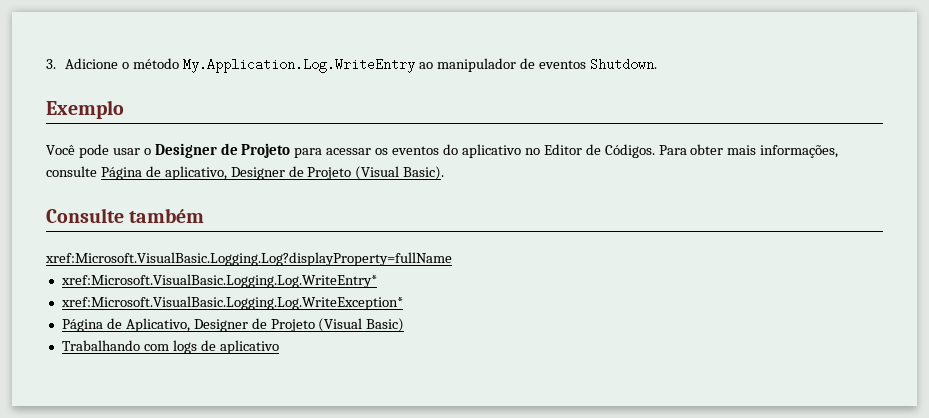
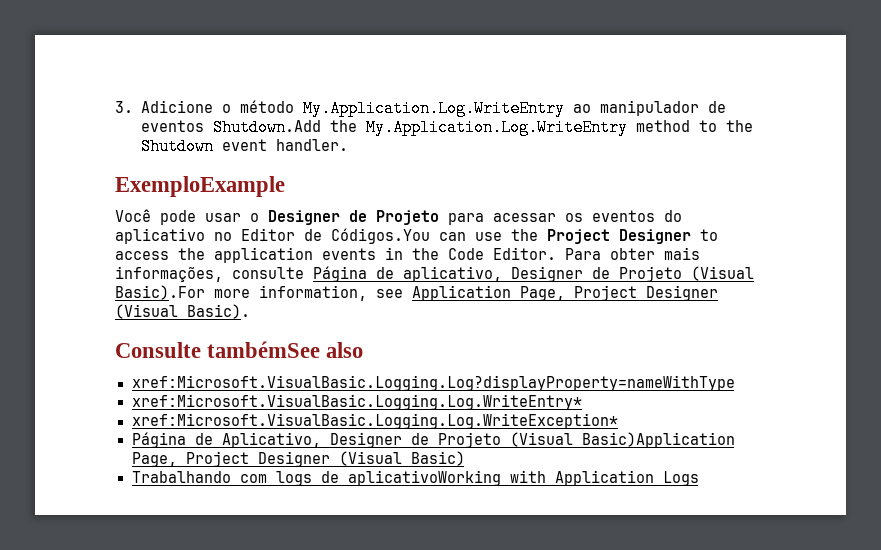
- 3. Adicione o método My.Application.Log.WriteEntry ao manipulador de eventos Shutdown.
- Exemplo
+ 3. Adicione o método My.Application.Log.WriteEntry ao manipulador de eventos Shutdown.Add the My.Application.Log.WriteEntry method to the Shutdown event handler.
+ ExemploExample
- Você pode usar o Designer de Projeto para acessar os eventos do aplicativo no Editor de Códigos.
+ Você pode usar o Designer de Projeto para acessar os eventos do aplicativo no Editor de Códigos.You can use the Project Designer to access the application events in the Code Editor.
- Para obter mais informações, consulte Página de aplicativo, Designer de Projeto (Visual Basic).
+ Para obter mais informações, consulte Página de aplicativo, Designer de Projeto (Visual Basic).For more information, see Application Page, Project Designer (Visual Basic).
- Consulte também
- xref:Microsoft.VisualBasic.Logging.Log?displayProperty=fullName
+ Consulte tambémSee also
+ xref:Microsoft.VisualBasic.Logging.Log?displayProperty=nameWithType
- Página de Aplicativo, Designer de Projeto (Visual Basic)
+ Página de Aplicativo, Designer de Projeto (Visual Basic)Application Page, Project Designer (Visual Basic)
- Trabalhando com logs de aplicativo
+ Trabalhando com logs de aplicativoWorking with Application Logs

